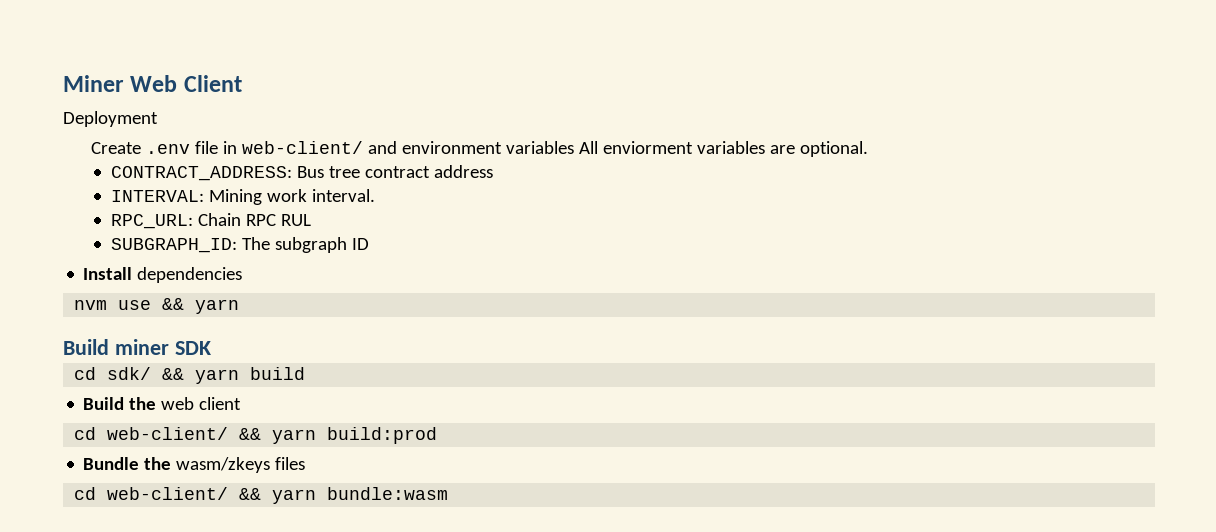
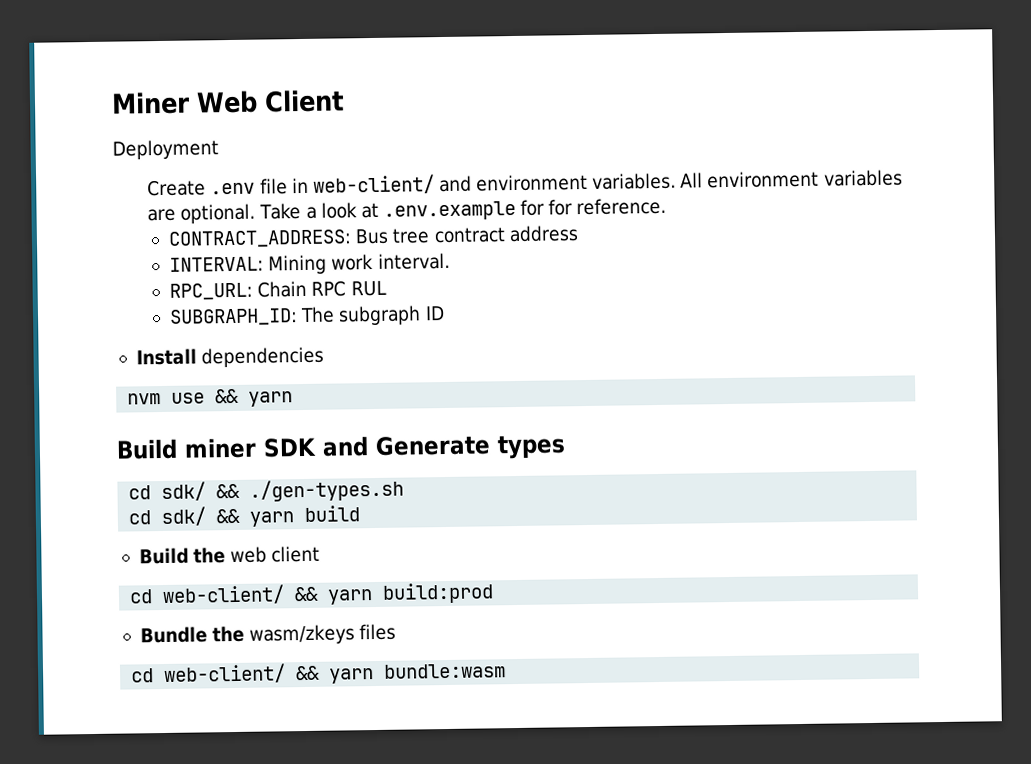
- Create .env file in web-client/ and environment variables All enviorment variables are optional.
+ Create .env file in web-client/ and environment variables. All environment variables are optional. Take a look at .env.example for for reference.
- Build miner SDK
+ Build miner SDK and Generate types
+ cd sdk/ && ./gen-types.sh

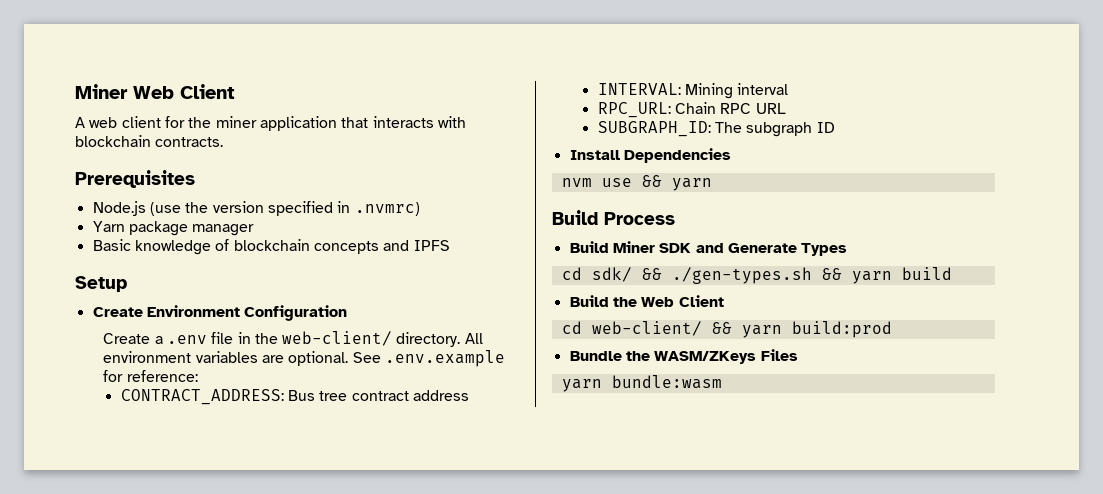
- Deployment
- Create .env file in web-client/ and environment variables.
+ A web client for the miner application that interacts with blockchain contracts.
+ Prerequisites
+ Node.js (use the version specified in .nvmrc)
+ Yarn package manager
+ Basic knowledge of blockchain concepts and IPFS
+ Setup
+ Create Environment Configuration
+ Create a .env file in the web-client/ directory.
- Take a look at .env.example for for reference.
+ See .env.example for reference:
- INTERVAL: Mining work interval.
+ INTERVAL: Mining interval
- RPC_URL: Chain RPC RUL
+ RPC_URL: Chain RPC URL
- Install dependencies
+ Install Dependencies
- Build miner SDK and Generate types
+ Build Process
+ Build Miner SDK and Generate Types
- cd sdk/ && ./gen-types.sh
- cd sdk/ && yarn build
+ cd sdk/ && ./gen-types.sh && yarn build
- Build the web client
+ Build the Web Client
- Bundle the wasm/zkeys files
- cd web-client/ && yarn bundle:wasm
+ Bundle the WASM/ZKeys Files
+ yarn bundle:wasm

